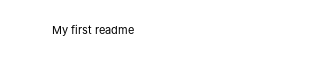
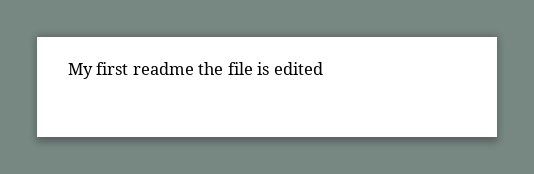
- My first readme
+ My first readme the file is edited

